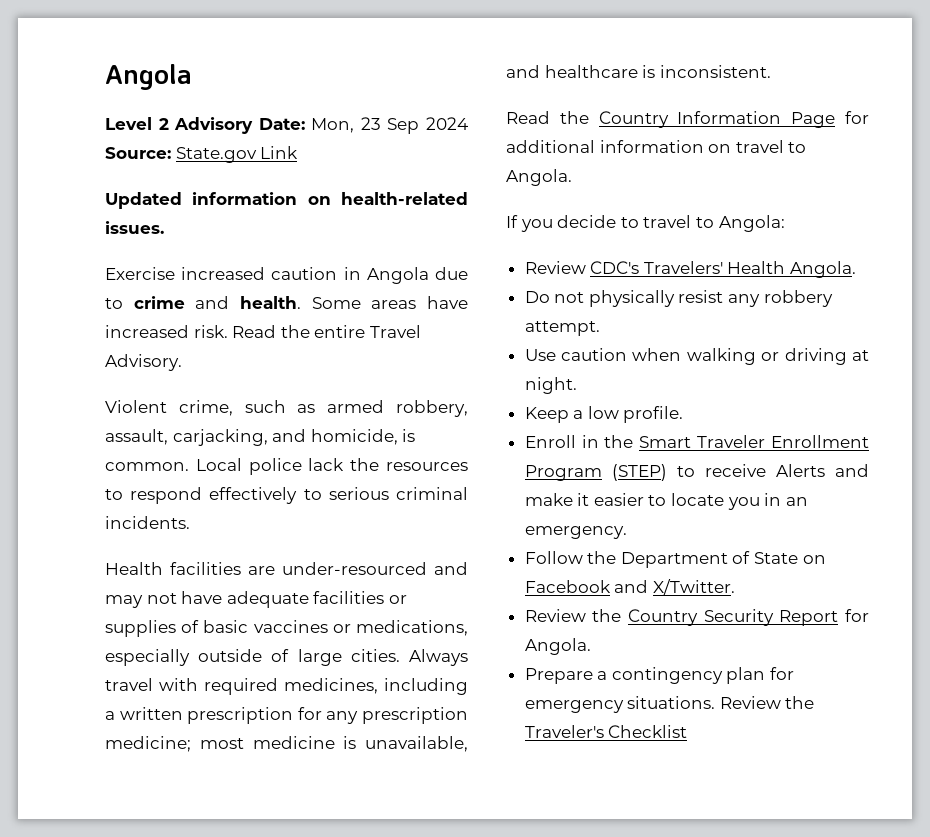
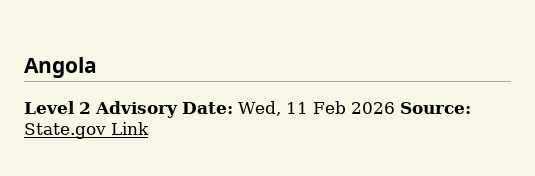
- Level 2 Advisory Date: Mon, 23 Sep 2024 Source: State.gov Link
+ Level 2 Advisory Date: Wed, 11 Feb 2026 Source: State.gov Link
- Updated information on health-related issues.
- Exercise increased caution in Angola due to crime and health. Some areas have increased risk. Read the entire Travel Advisory.
- Violent crime, such as armed robbery, assault, carjacking, and homicide, is common. Local police lack the resources to respond effectively to serious criminal incidents.
- Health facilities are under-resourced and may not have adequate facilities or supplies of basic vaccines or medications, especially outside of large cities. Always travel with required medicines, including a written prescription for any prescription medicine; most medicine is unavailable, and healthcare is inconsistent.
- Read the Country Information Page for additional information on travel to Angola.
- If you decide to travel to Angola:
- Review CDC's Travelers' Health Angola.
- Do not physically resist any robbery attempt.
- Use caution when walking or driving at night.
- Keep a low profile.
- Enroll in the Smart Traveler Enrollment Program (STEP) to receive Alerts and make it easier to locate you in an emergency.
- Follow the Department of State on Facebook and X/Twitter.
- Review the Country Security Report for Angola.
- Prepare a contingency plan for emergency situations. Review the Traveler's Checklist

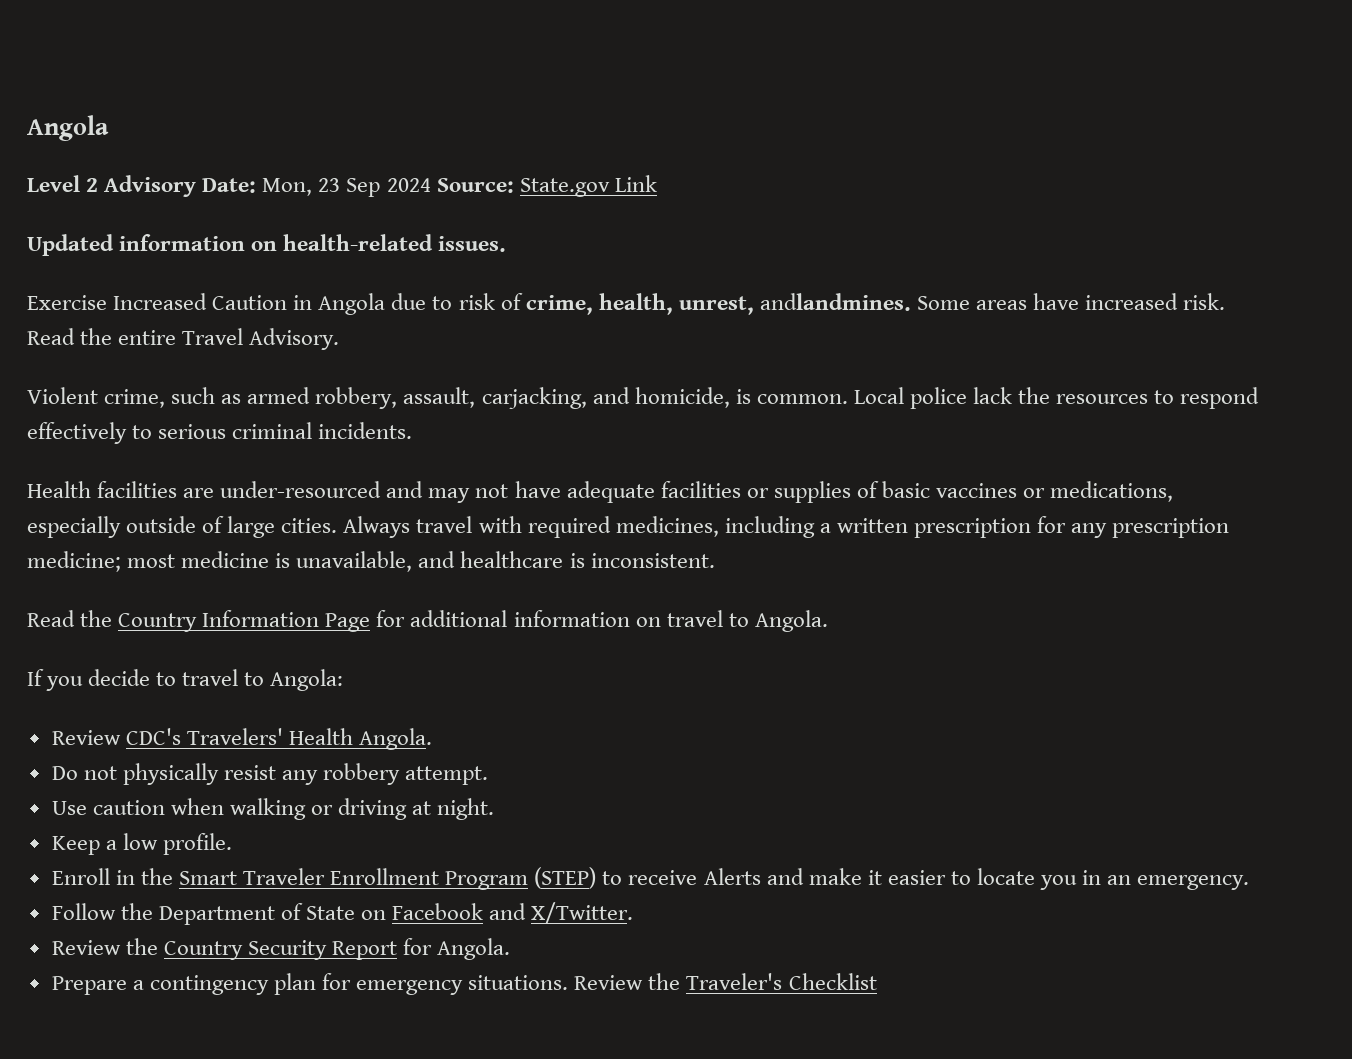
- Level 2 Advisory Date: Wed, 11 Feb 2026 Source: State.gov Link
+ Level 2 Advisory Date: Mon, 23 Sep 2024 Source: State.gov Link
+ Updated information on health-related issues.
+ Exercise Increased Caution in Angola due to risk of crime, health, unrest, andlandmines. Some areas have increased risk. Read the entire Travel Advisory.
+ Violent crime, such as armed robbery, assault, carjacking, and homicide, is common. Local police lack the resources to respond effectively to serious criminal incidents.
+ Health facilities are under-resourced and may not have adequate facilities or supplies of basic vaccines or medications, especially outside of large cities. Always travel with required medicines, including a written prescription for any prescription medicine; most medicine is unavailable, and healthcare is inconsistent.
+ Read the Country Information Page for additional information on travel to Angola.
+ If you decide to travel to Angola:
+ Review CDC's Travelers' Health Angola.
+ Do not physically resist any robbery attempt.
+ Use caution when walking or driving at night.
+ Keep a low profile.
+ Enroll in the Smart Traveler Enrollment Program (STEP) to receive Alerts and make it easier to locate you in an emergency.
+ Follow the Department of State on Facebook and X/Twitter.
+ Review the Country Security Report for Angola.
+ Prepare a contingency plan for emergency situations. Review the Traveler's Checklist

